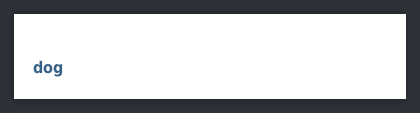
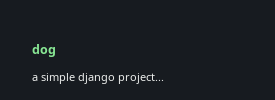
+ a simple django project...

